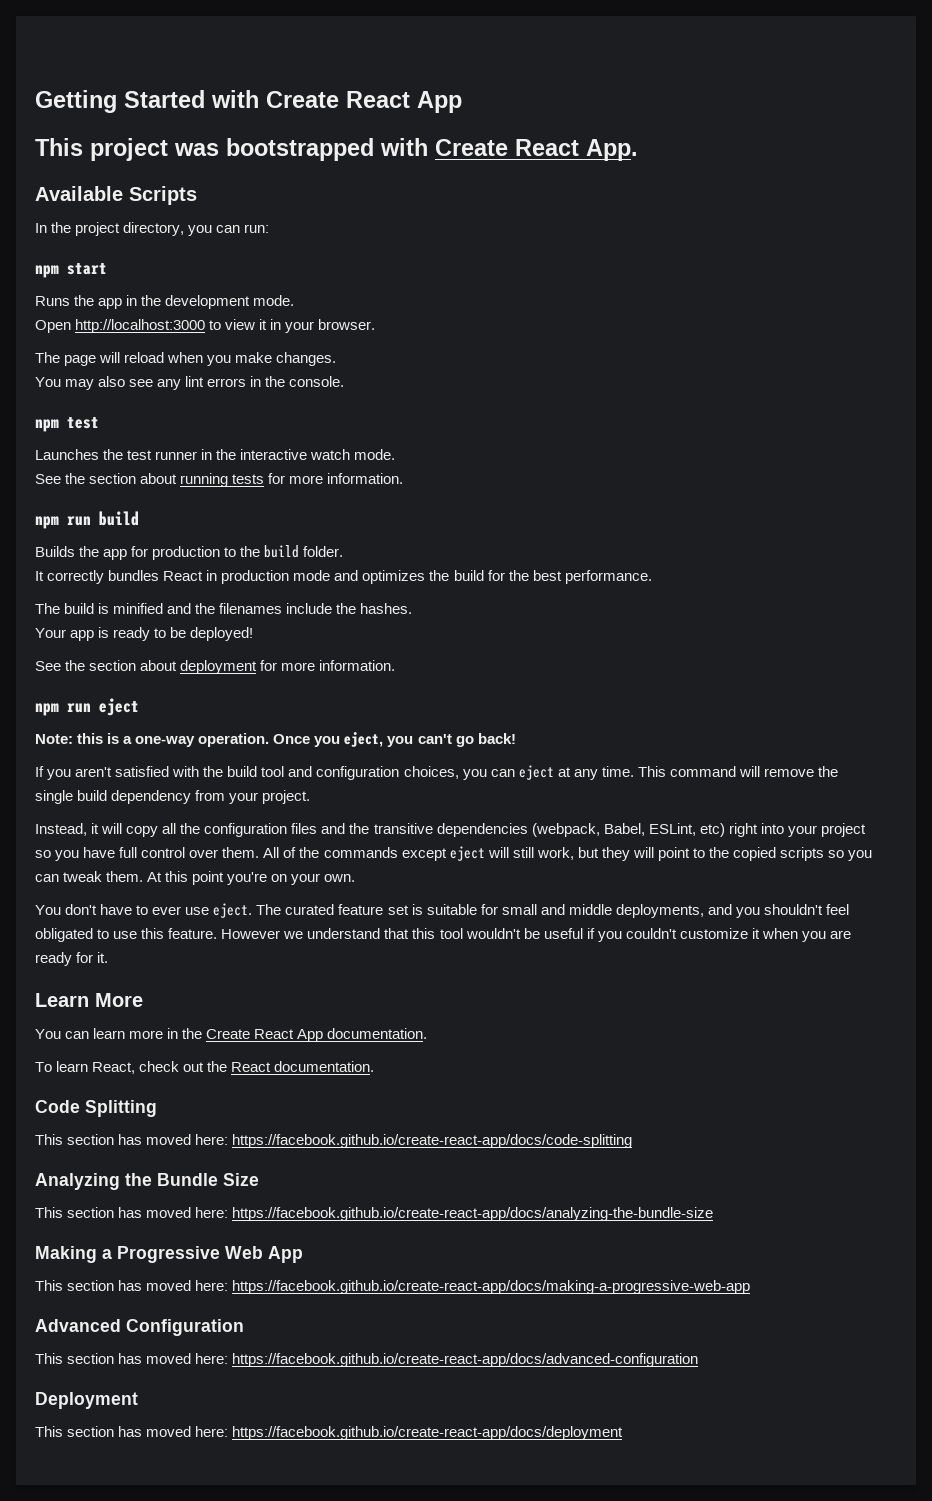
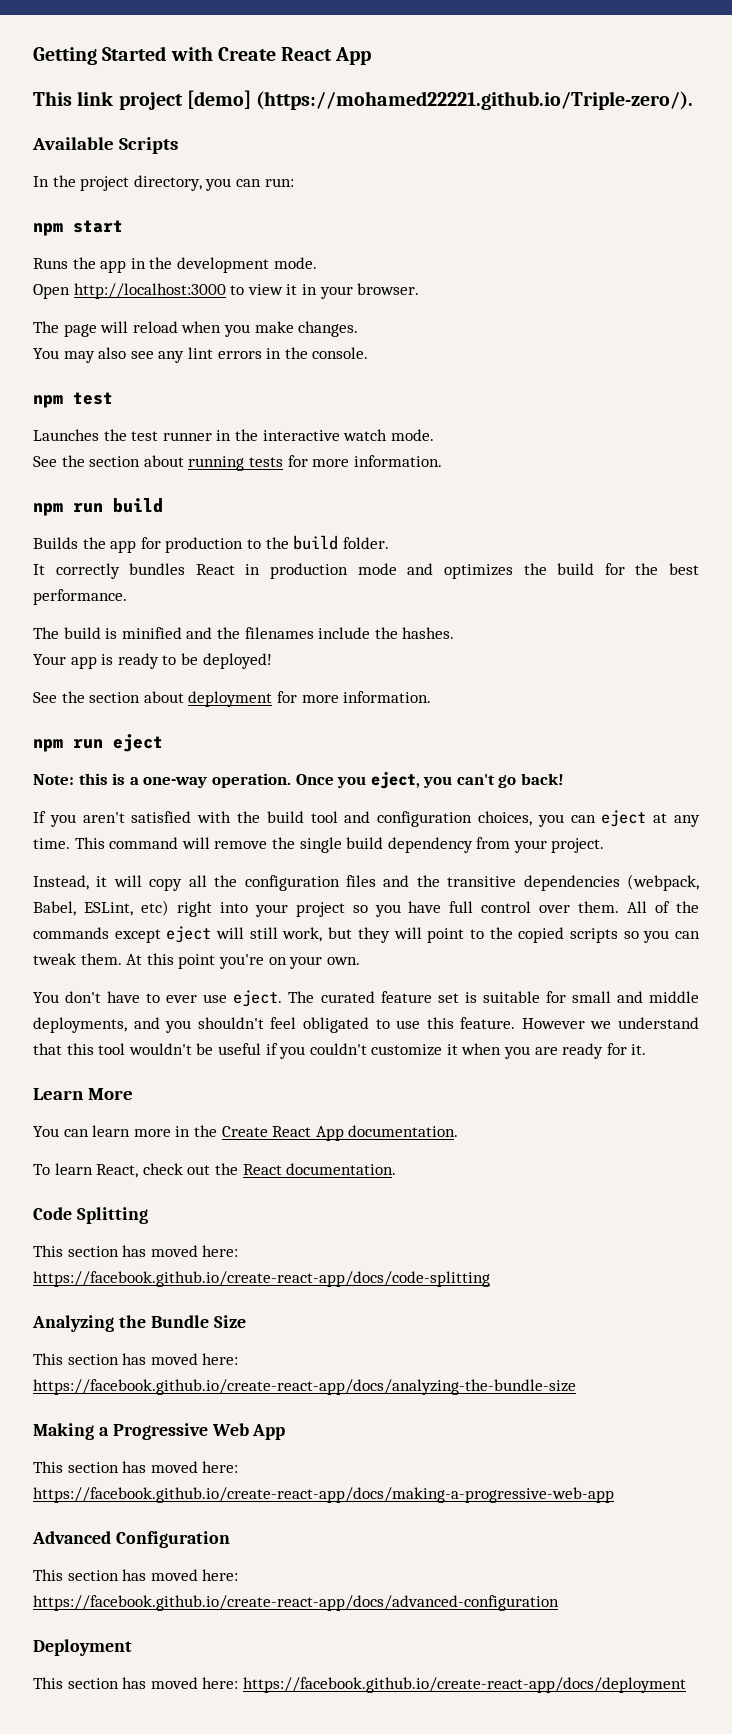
- This project was bootstrapped with Create React App.
+ This link project [demo] (https://mohamed22221.github.io/Triple-zero/).

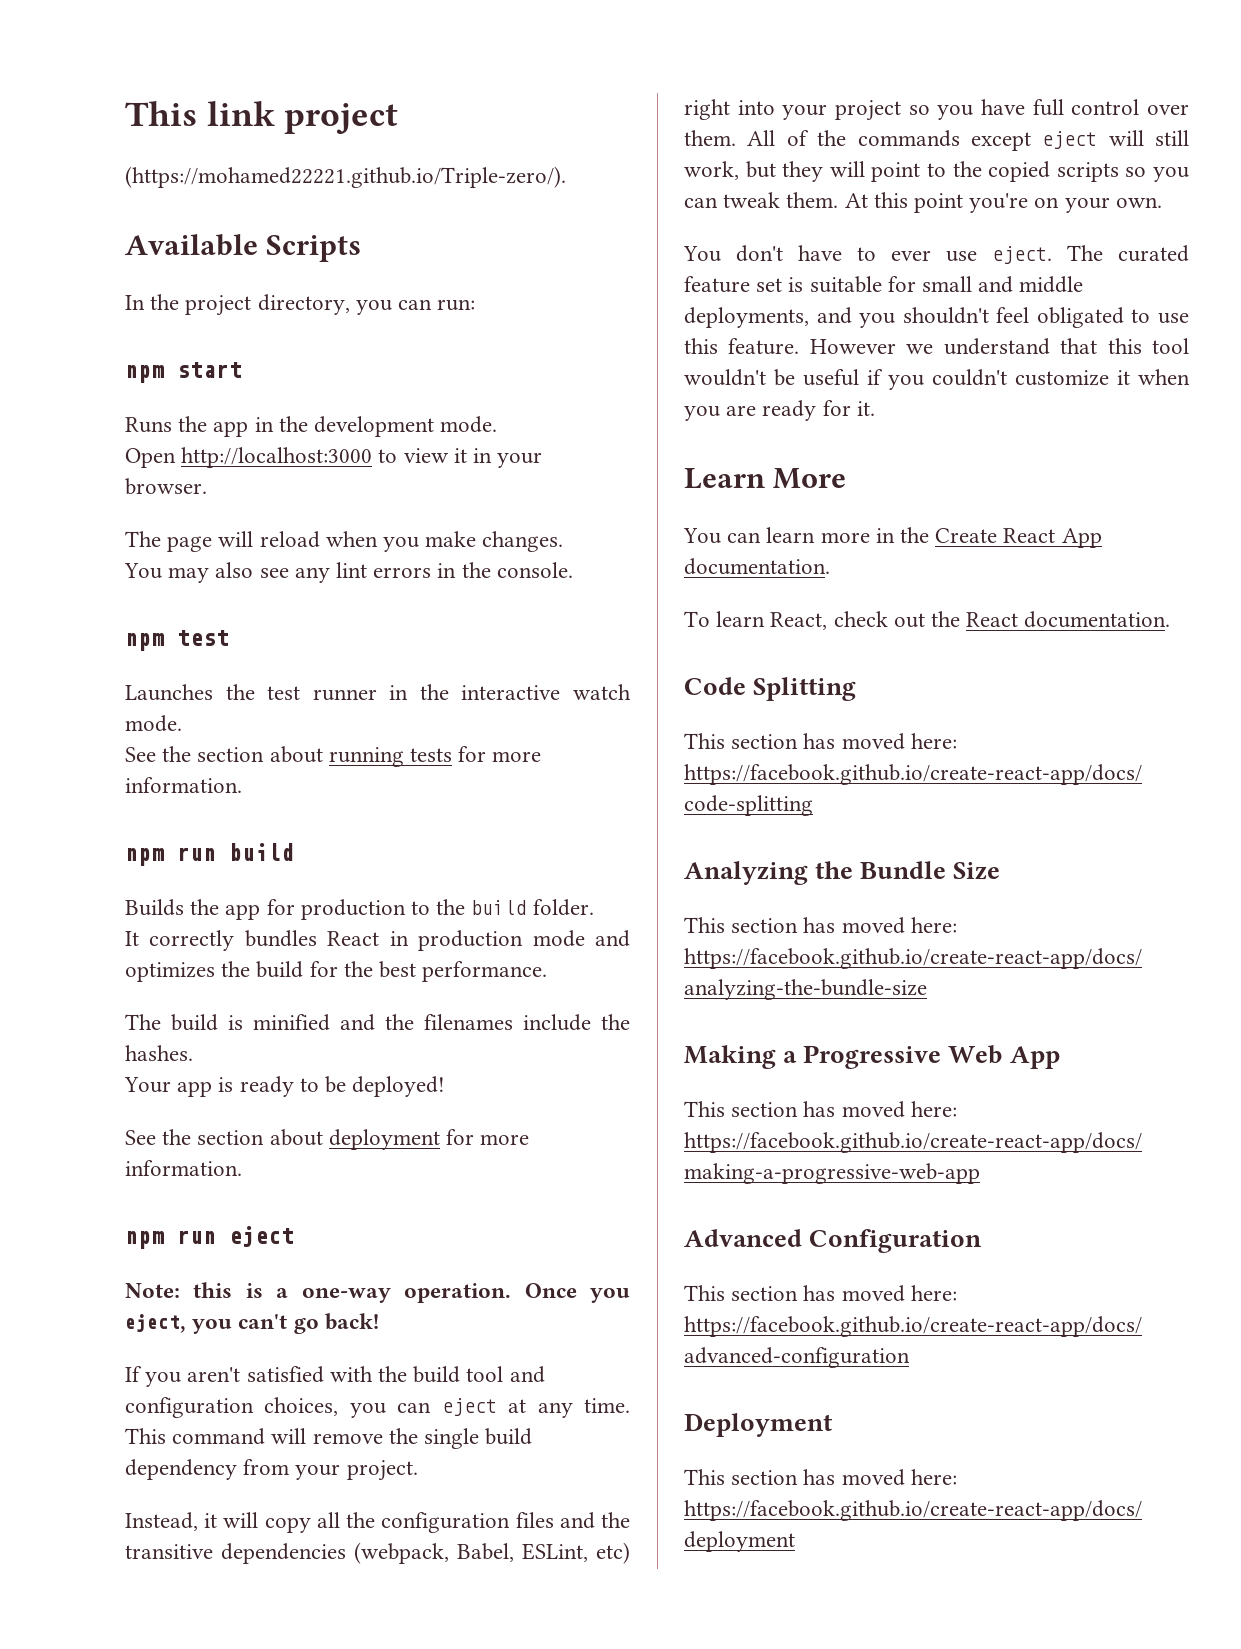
- Getting Started with Create React App
- This link project [demo] (https://mohamed22221.github.io/Triple-zero/).
+ This link project
+ (https://mohamed22221.github.io/Triple-zero/).

